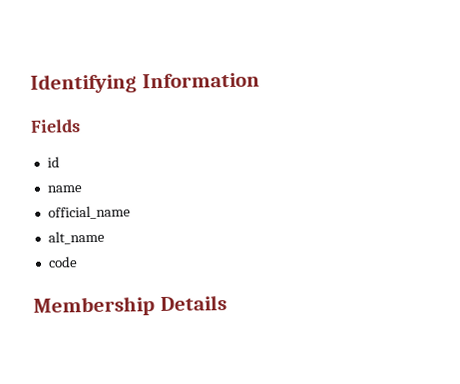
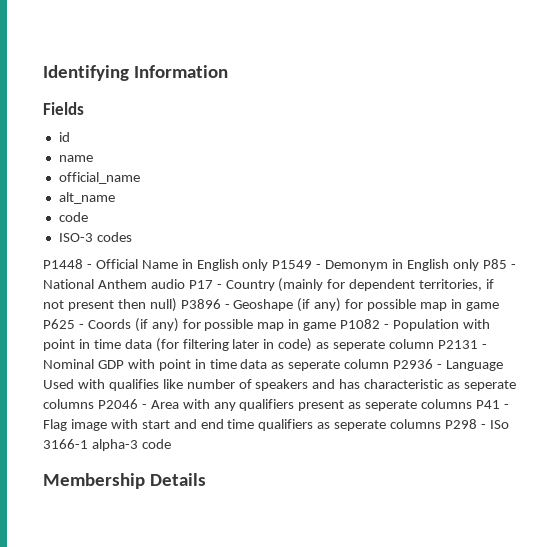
+ ISO-3 codes
+ P1448 - Official Name in English only P1549 - Demonym in English only P85 - National Anthem audio P17 - Country (mainly for dependent territories, if not present then null) P3896 - Geoshape (if any) for possible map in game P625 - Coords (if any) for possible map in game P1082 - Population with point in time data (for filtering later in code) as seperate column P2131 - Nominal GDP with point in time data as seperate column P2936 - Language Used with qualifies like number of speakers and has characteristic as seperate columns P2046 - Area with any qualifiers present as seperate columns P41 - Flag image with start and end time qualifiers as seperate columns P298 - ISo 3166-1 alpha-3 code

